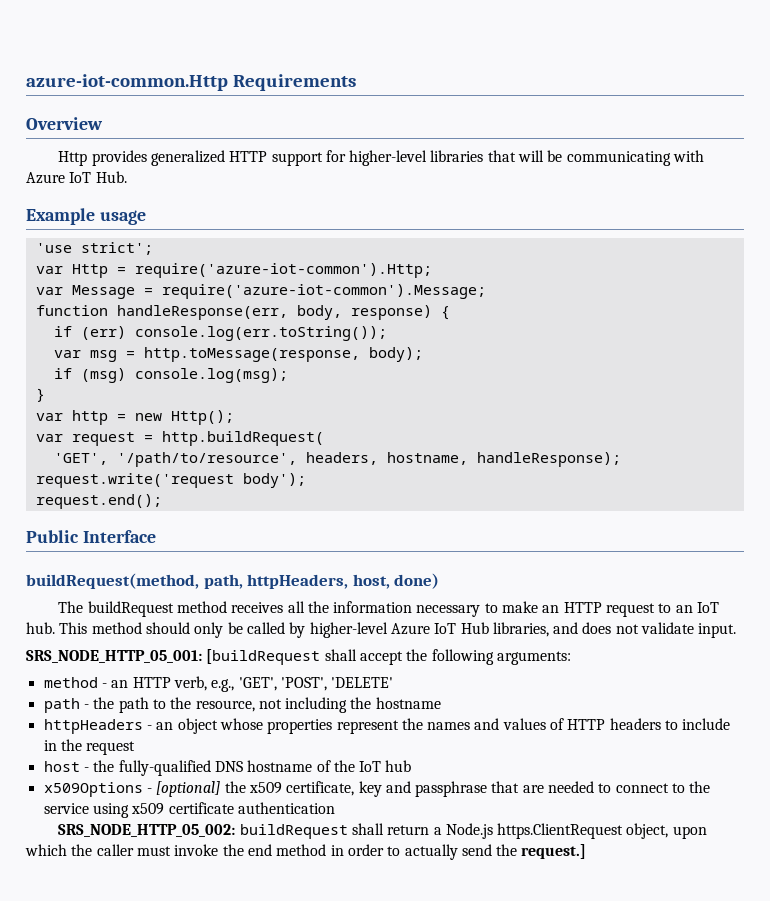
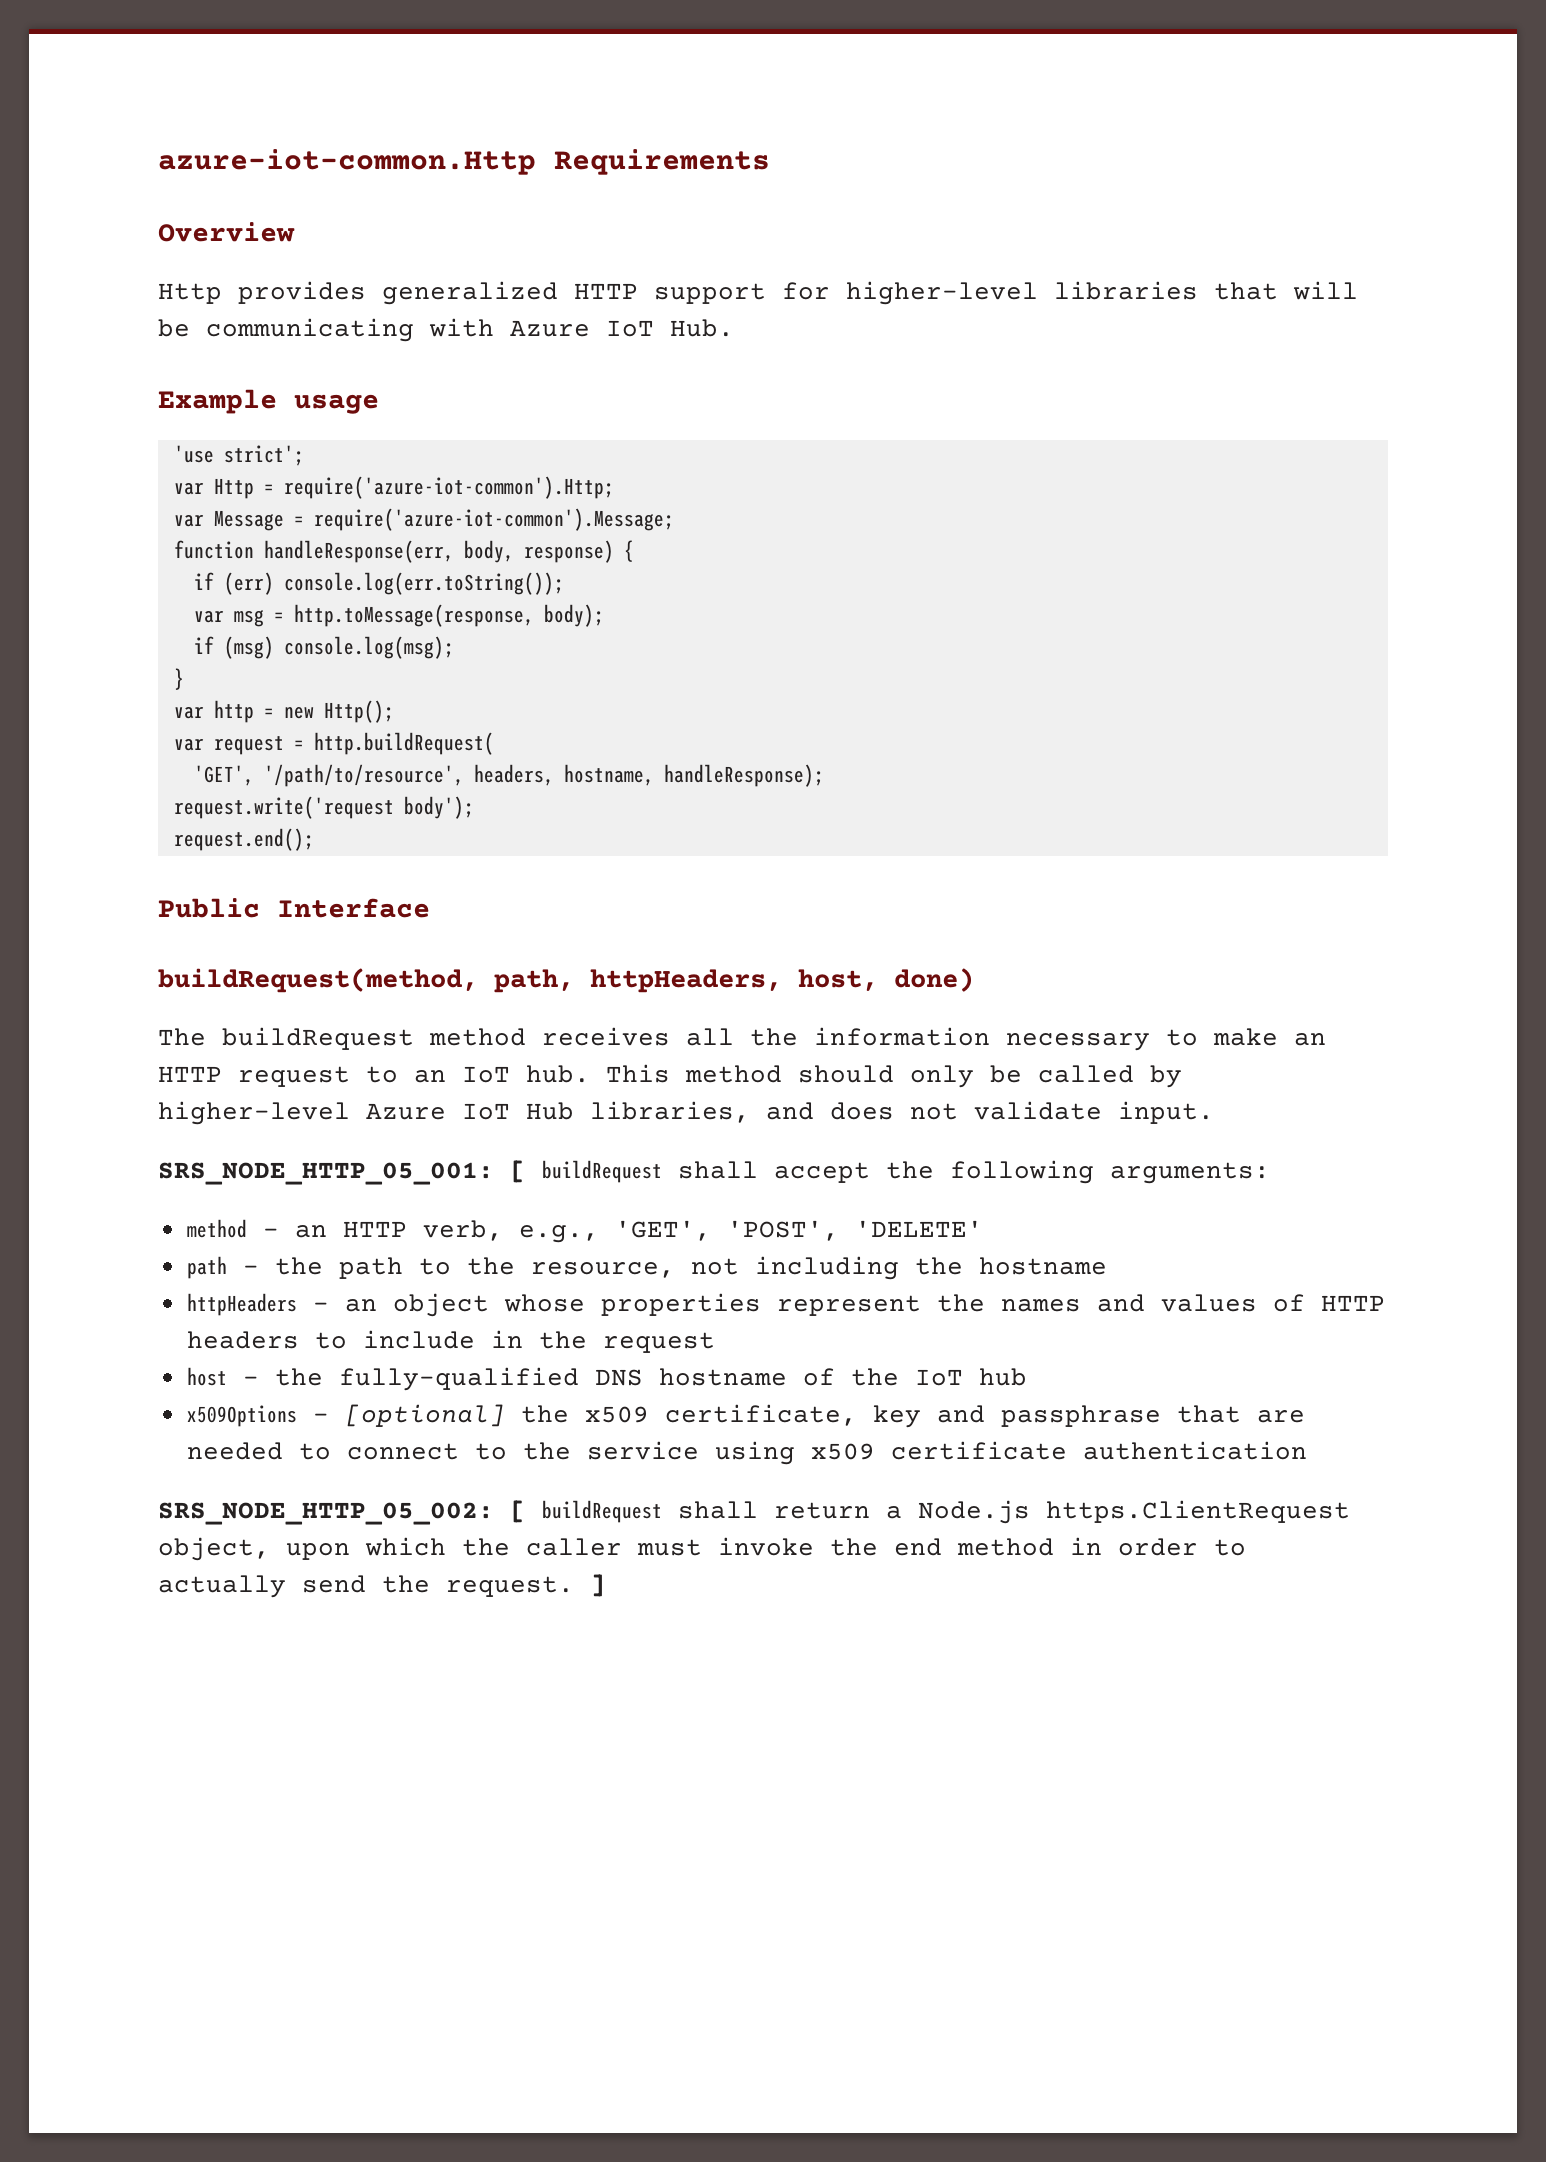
- SRS_NODE_HTTP_05_001: [buildRequest shall accept the following arguments:
+ SRS_NODE_HTTP_05_001: [ buildRequest shall accept the following arguments:
- SRS_NODE_HTTP_05_002: buildRequest shall return a Node.js https.ClientRequest object, upon which the caller must invoke the end method in order to actually send the request.]
+ SRS_NODE_HTTP_05_002: [ buildRequest shall return a Node.js https.ClientRequest object, upon which the caller must invoke the end method in order to actually send the request. ]

